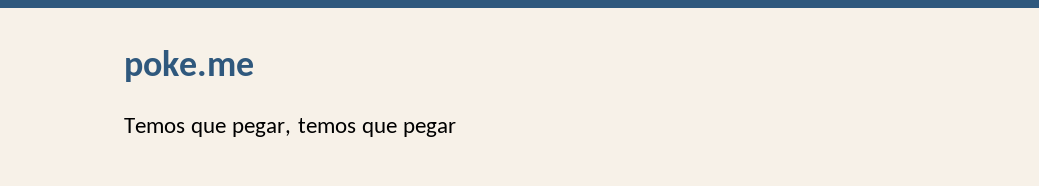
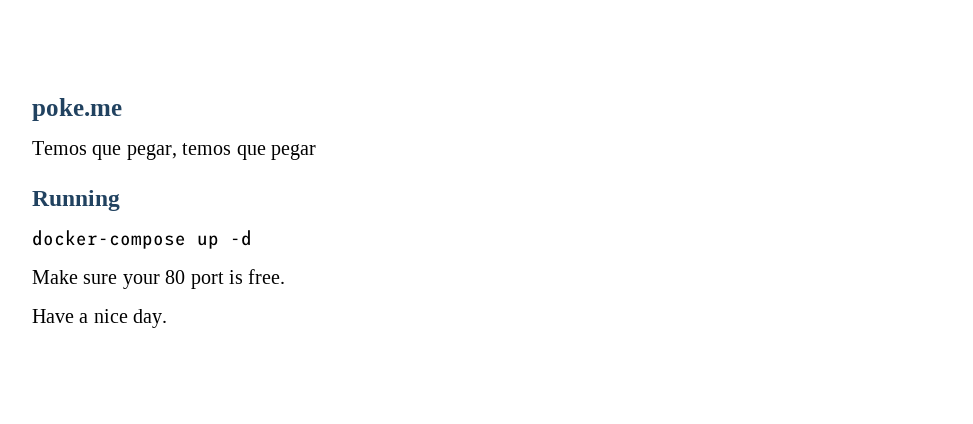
+ Running
+ docker-compose up -d
+ Make sure your 80 port is free.
+ Have a nice day.

